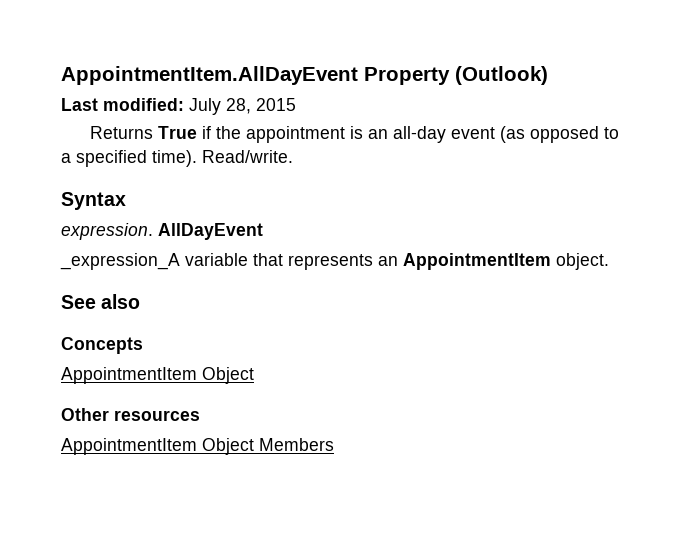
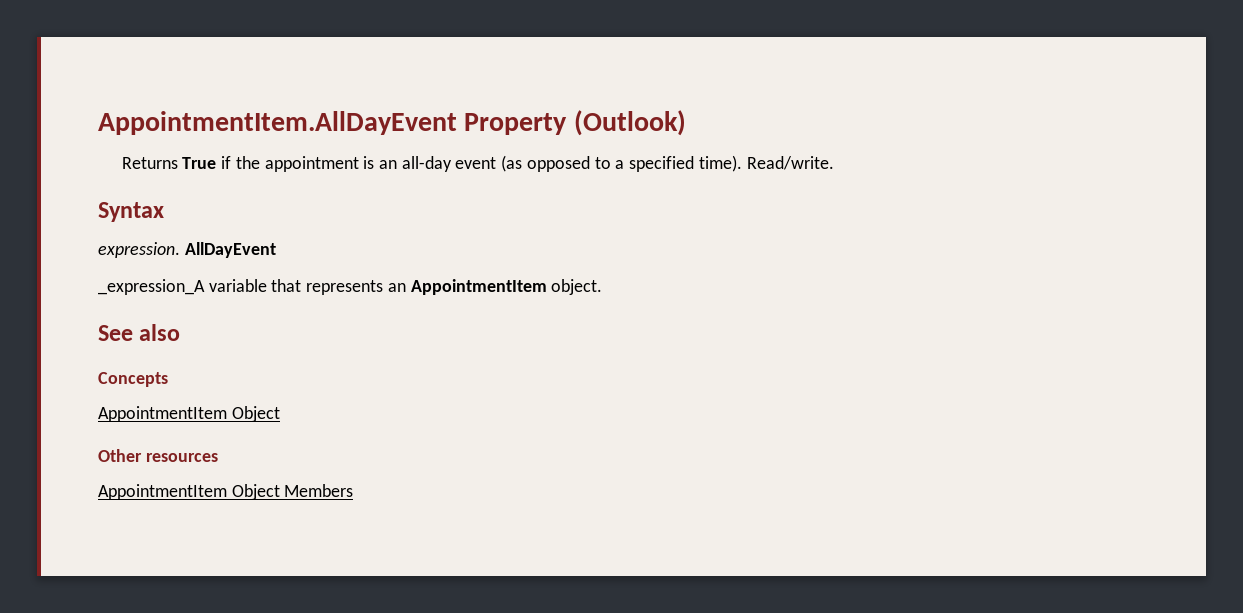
- Last modified: July 28, 2015

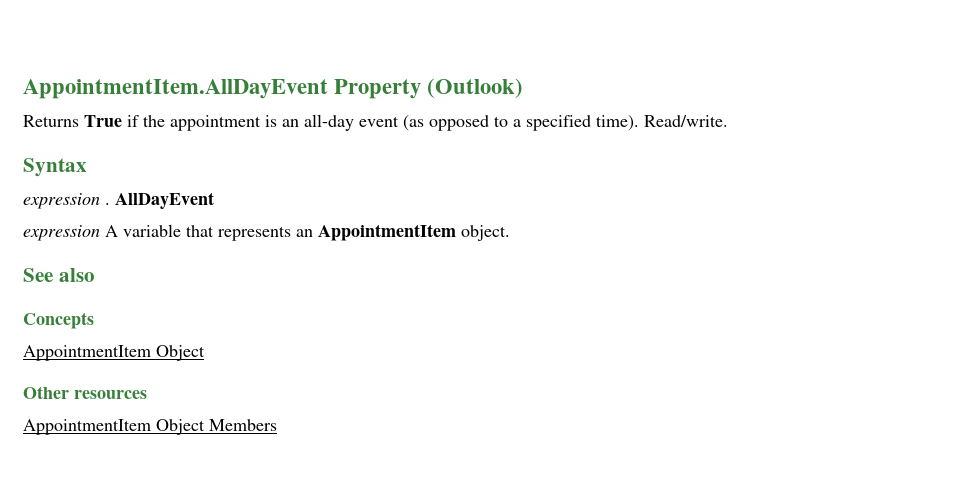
- expression.
+ expression .
- _expression_A variable that represents an AppointmentItem object.
+ expression A variable that represents an AppointmentItem object.

